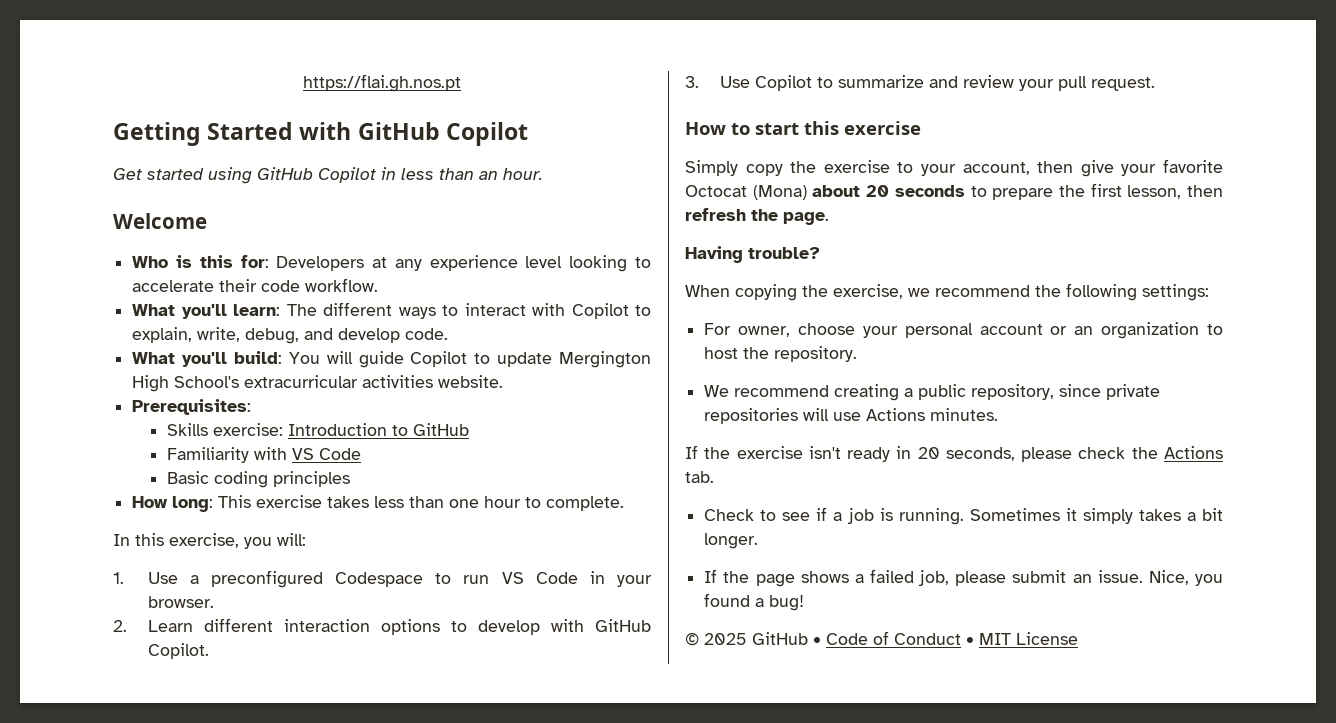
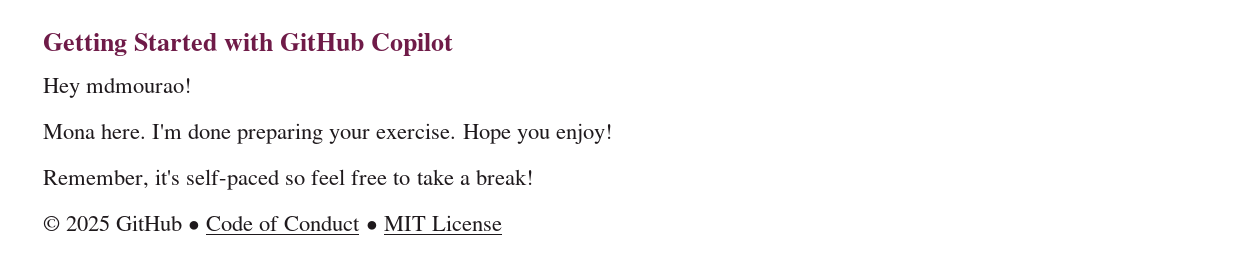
- https://flai.gh.nos.pt
- Get started using GitHub Copilot in less than an hour.
- Welcome
- Who is this for: Developers at any experience level looking to accelerate their code workflow.
- What you'll learn: The different ways to interact with Copilot to explain, write, debug, and develop code.
- What you'll build: You will guide Copilot to update Mergington High School's extracurricular activities website.
- Prerequisites:
- Skills exercise: Introduction to GitHub
- Familiarity with VS Code
- Basic coding principles
- How long: This exercise takes less than one hour to complete.
- In this exercise, you will:
- 1. Use a preconfigured Codespace to run VS Code in your browser.
- 2. Learn different interaction options to develop with GitHub Copilot.
- 3. Use Copilot to summarize and review your pull request.
- How to start this exercise
- Simply copy the exercise to your account, then give your favorite Octocat (Mona) about 20 seconds to prepare the first lesson, then refresh the page.
- Having trouble?
- When copying the exercise, we recommend the following settings:
- For owner, choose your personal account or an organization to host the repository.
- We recommend creating a public repository, since private repositories will use Actions minutes.
- If the exercise isn't ready in 20 seconds, please check the Actions tab.
- Check to see if a job is running. Sometimes it simply takes a bit longer.
- If the page shows a failed job, please submit an issue. Nice, you found a bug!
+ Hey mdmourao!
+ Mona here. I'm done preparing your exercise. Hope you enjoy!
+ Remember, it's self-paced so feel free to take a break!

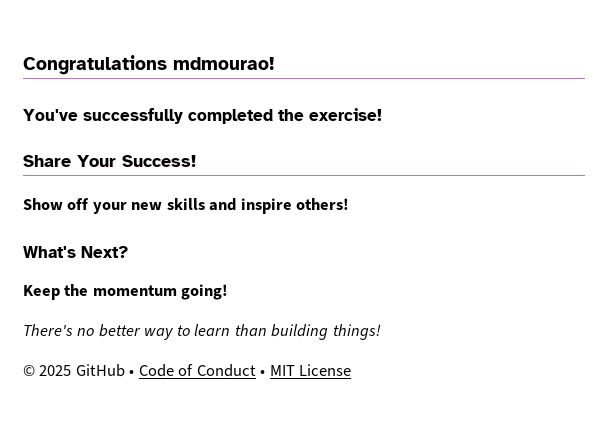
- Getting Started with GitHub Copilot
- Hey mdmourao!
- Mona here. I'm done preparing your exercise. Hope you enjoy!
- Remember, it's self-paced so feel free to take a break!
+ Congratulations mdmourao!
+ You've successfully completed the exercise!
+ Share Your Success!
+ Show off your new skills and inspire others!
+ What's Next?
+ Keep the momentum going!
+ There's no better way to learn than building things!

